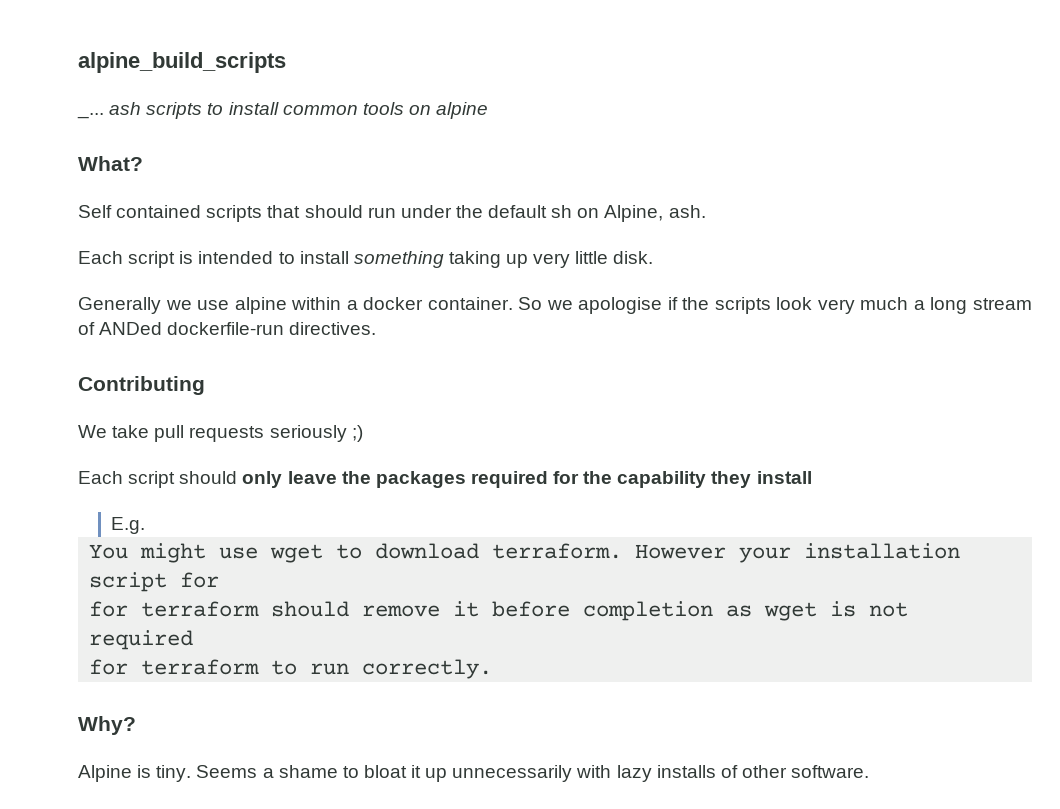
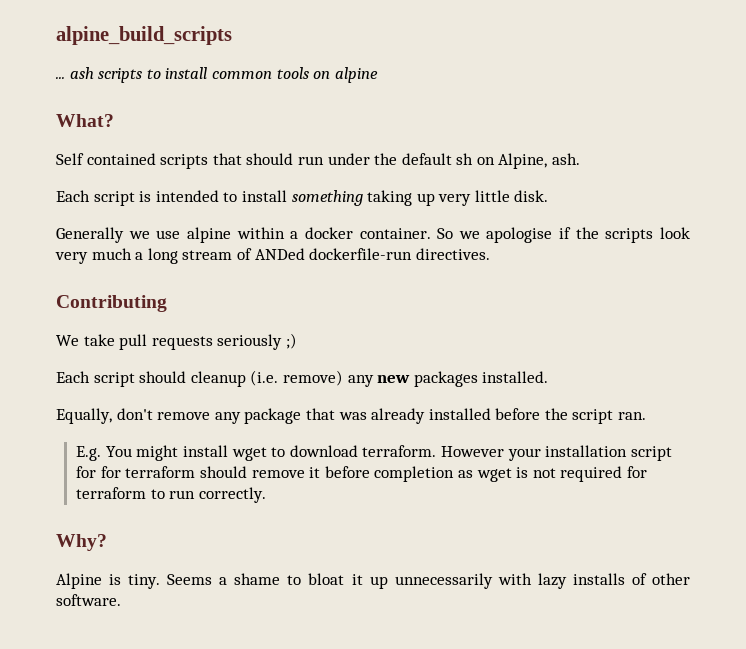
- _... ash scripts to install common tools on alpine
+ ... ash scripts to install common tools on alpine
- Each script should only leave the packages required for the capability they install
+ Each script should cleanup (i.e. remove) any new packages installed.
+ Equally, don't remove any package that was already installed before the script ran.
- E.g.
- You might use wget to download terraform.
+ E.g. You might install wget to download terraform.
- However your installation script for
- for terraform should remove it before completion as wget is not required
- for terraform to run correctly.
+ However your installation script for for terraform should remove it before completion as wget is not required for terraform to run correctly.

